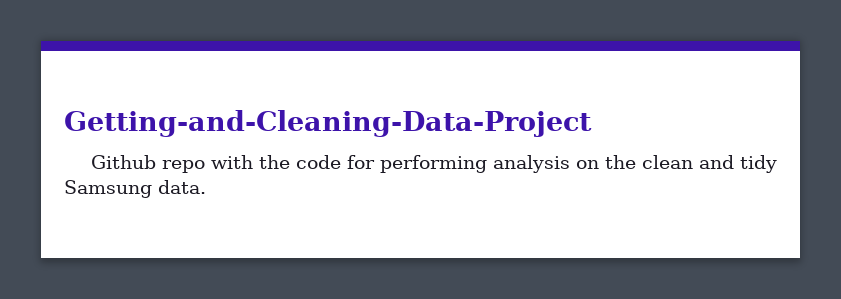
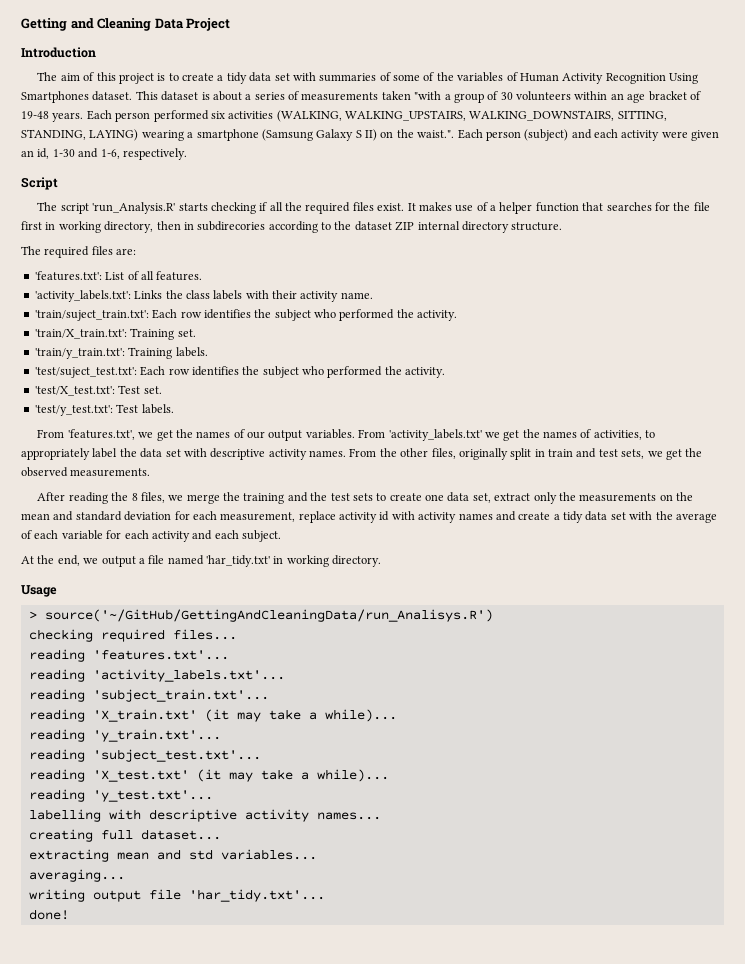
- Getting-and-Cleaning-Data-Project
- Github repo with the code for performing analysis on the clean and tidy Samsung data.
+ Getting and Cleaning Data Project
+ Introduction
+ The aim of this project is to create a tidy data set with summaries of some of the variables of Human Activity Recognition Using Smartphones dataset. This dataset is about a series of measurements taken "with a group of 30 volunteers within an age bracket of 19-48 years. Each person performed six activities (WALKING, WALKING_UPSTAIRS, WALKING_DOWNSTAIRS, SITTING, STANDING, LAYING) wearing a smartphone (Samsung Galaxy S II) on the waist.". Each person (subject) and each activity were given an id, 1-30 and 1-6, respectively.
+ Script
+ The script 'run_Analysis.R' starts checking if all the required files exist. It makes use of a helper function that searches for the file first in working directory, then in subdirecories according to the dataset ZIP internal directory structure.
+ The required files are:
+ 'features.txt': List of all features.
+ 'activity_labels.txt': Links the class labels with their activity name.
+ 'train/suject_train.txt': Each row identifies the subject who performed the activity.
+ 'train/X_train.txt': Training set.
+ 'train/y_train.txt': Training labels.
+ 'test/suject_test.txt': Each row identifies the subject who performed the activity.
+ 'test/X_test.txt': Test set.
+ 'test/y_test.txt': Test labels.
+ From 'features.txt', we get the names of our output variables. From 'activity_labels.txt' we get the names of activities, to appropriately label the data set with descriptive activity names. From the other files, originally split in train and test sets, we get the observed measurements.
+ After reading the 8 files, we merge the training and the test sets to create one data set, extract only the measurements on the mean and standard deviation for each measurement, replace activity id with activity names and create a tidy data set with the average of each variable for each activity and each subject.
+ At the end, we output a file named 'har_tidy.txt' in working directory.
+ Usage
+ > source('~/GitHub/GettingAndCleaningData/run_Analisys.R')
+ checking required files...
+ reading 'features.txt'...
+ reading 'activity_labels.txt'...
+ reading 'subject_train.txt'...
+ reading 'X_train.txt' (it may take a while)...
+ reading 'y_train.txt'...
+ reading 'subject_test.txt'...
+ reading 'X_test.txt' (it may take a while)...
+ reading 'y_test.txt'...
+ labelling with descriptive activity names...
+ creating full dataset...
+ extracting mean and std variables...
+ averaging...
+ writing output file 'har_tidy.txt'...
+ done!

